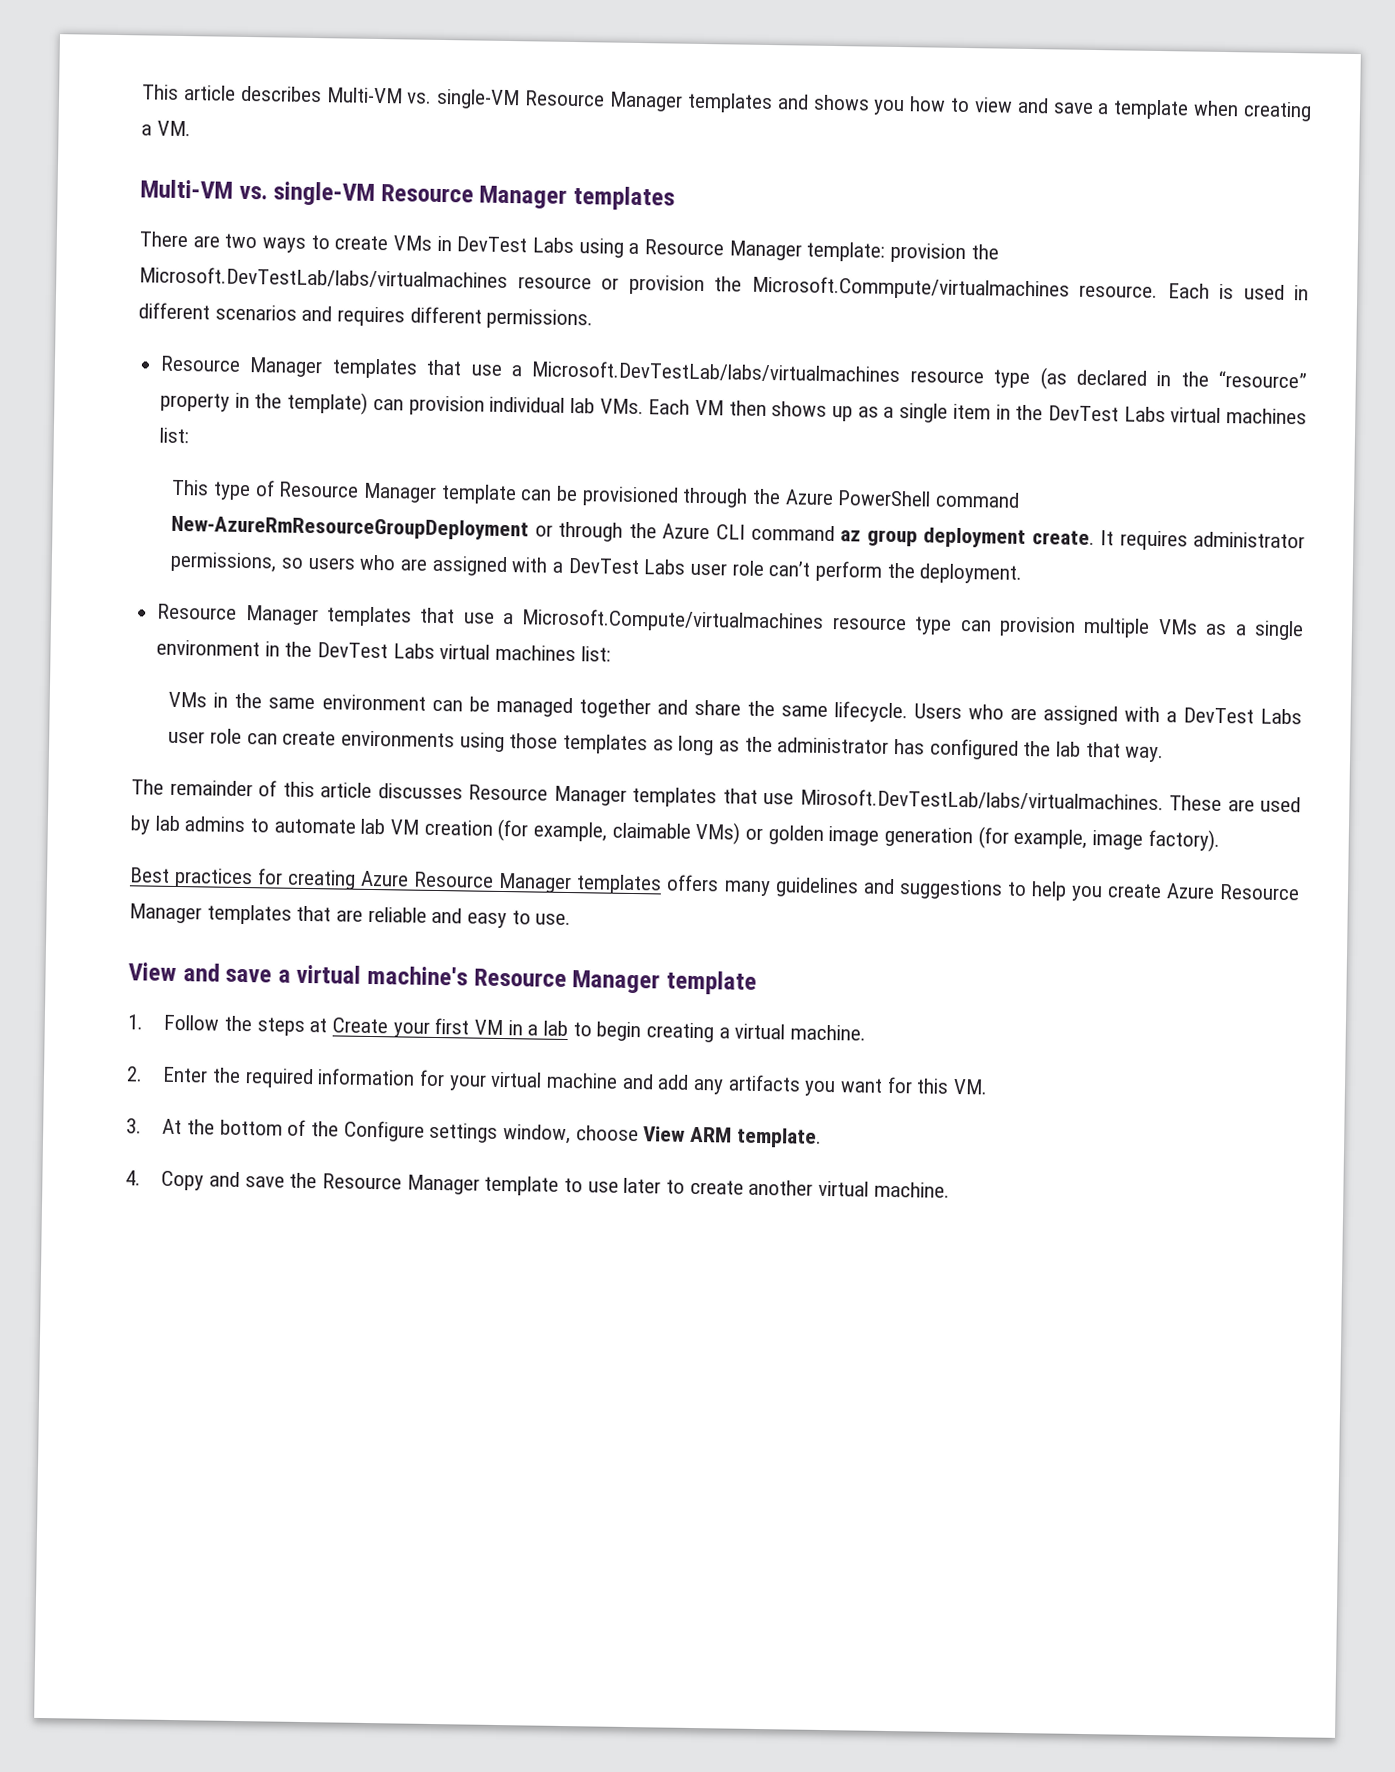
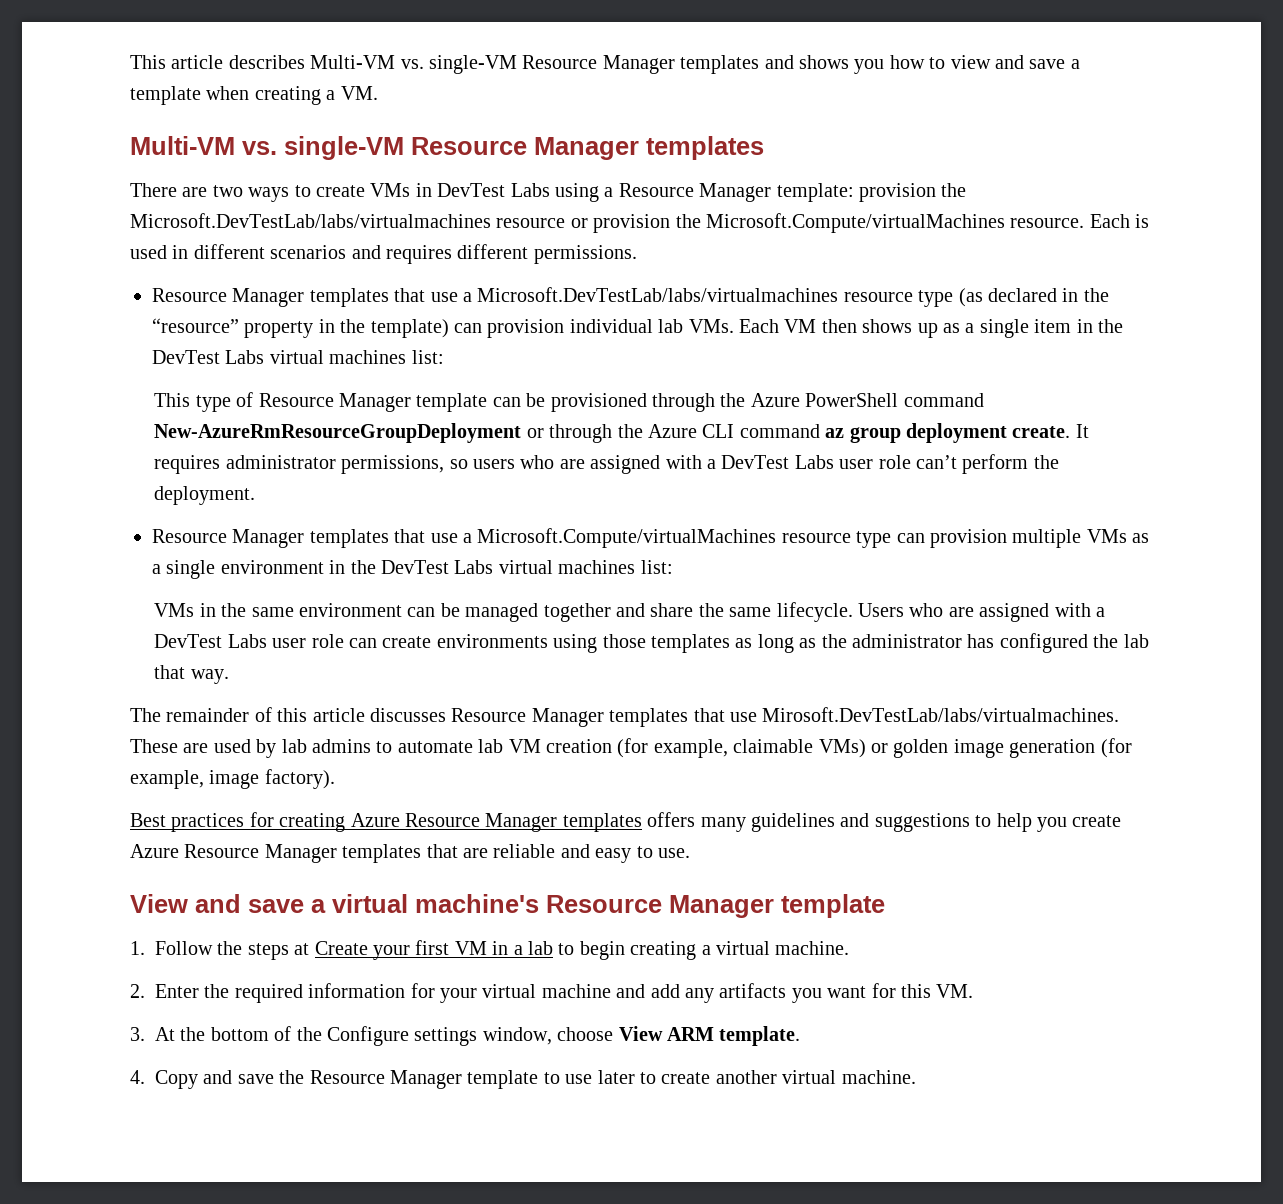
- There are two ways to create VMs in DevTest Labs using a Resource Manager template: provision the Microsoft.DevTestLab/labs/virtualmachines resource or provision the Microsoft.Commpute/virtualmachines resource.
+ There are two ways to create VMs in DevTest Labs using a Resource Manager template: provision the Microsoft.DevTestLab/labs/virtualmachines resource or provision the Microsoft.Compute/virtualMachines resource.
- Resource Manager templates that use a Microsoft.Compute/virtualmachines resource type can provision multiple VMs as a single environment in the DevTest Labs virtual machines list:
+ Resource Manager templates that use a Microsoft.Compute/virtualMachines resource type can provision multiple VMs as a single environment in the DevTest Labs virtual machines list:

